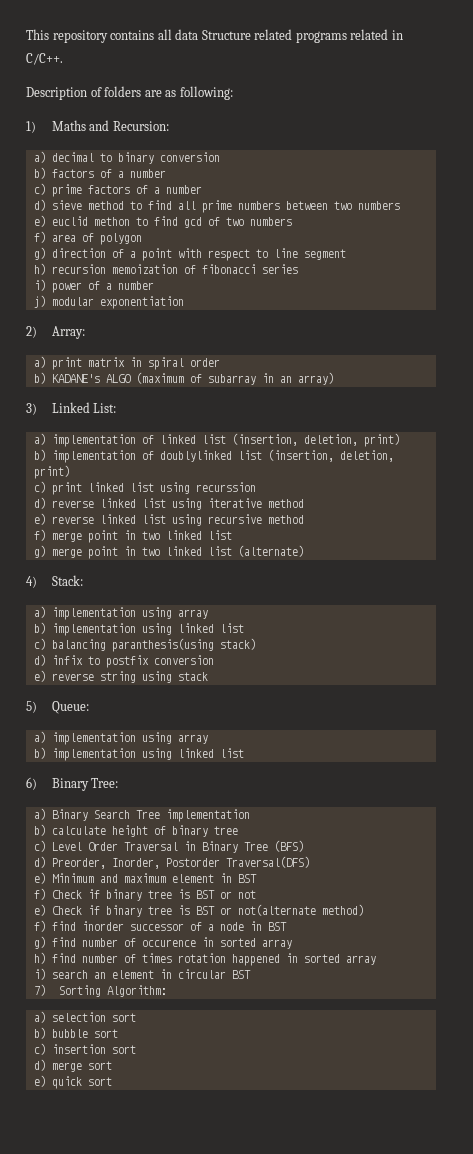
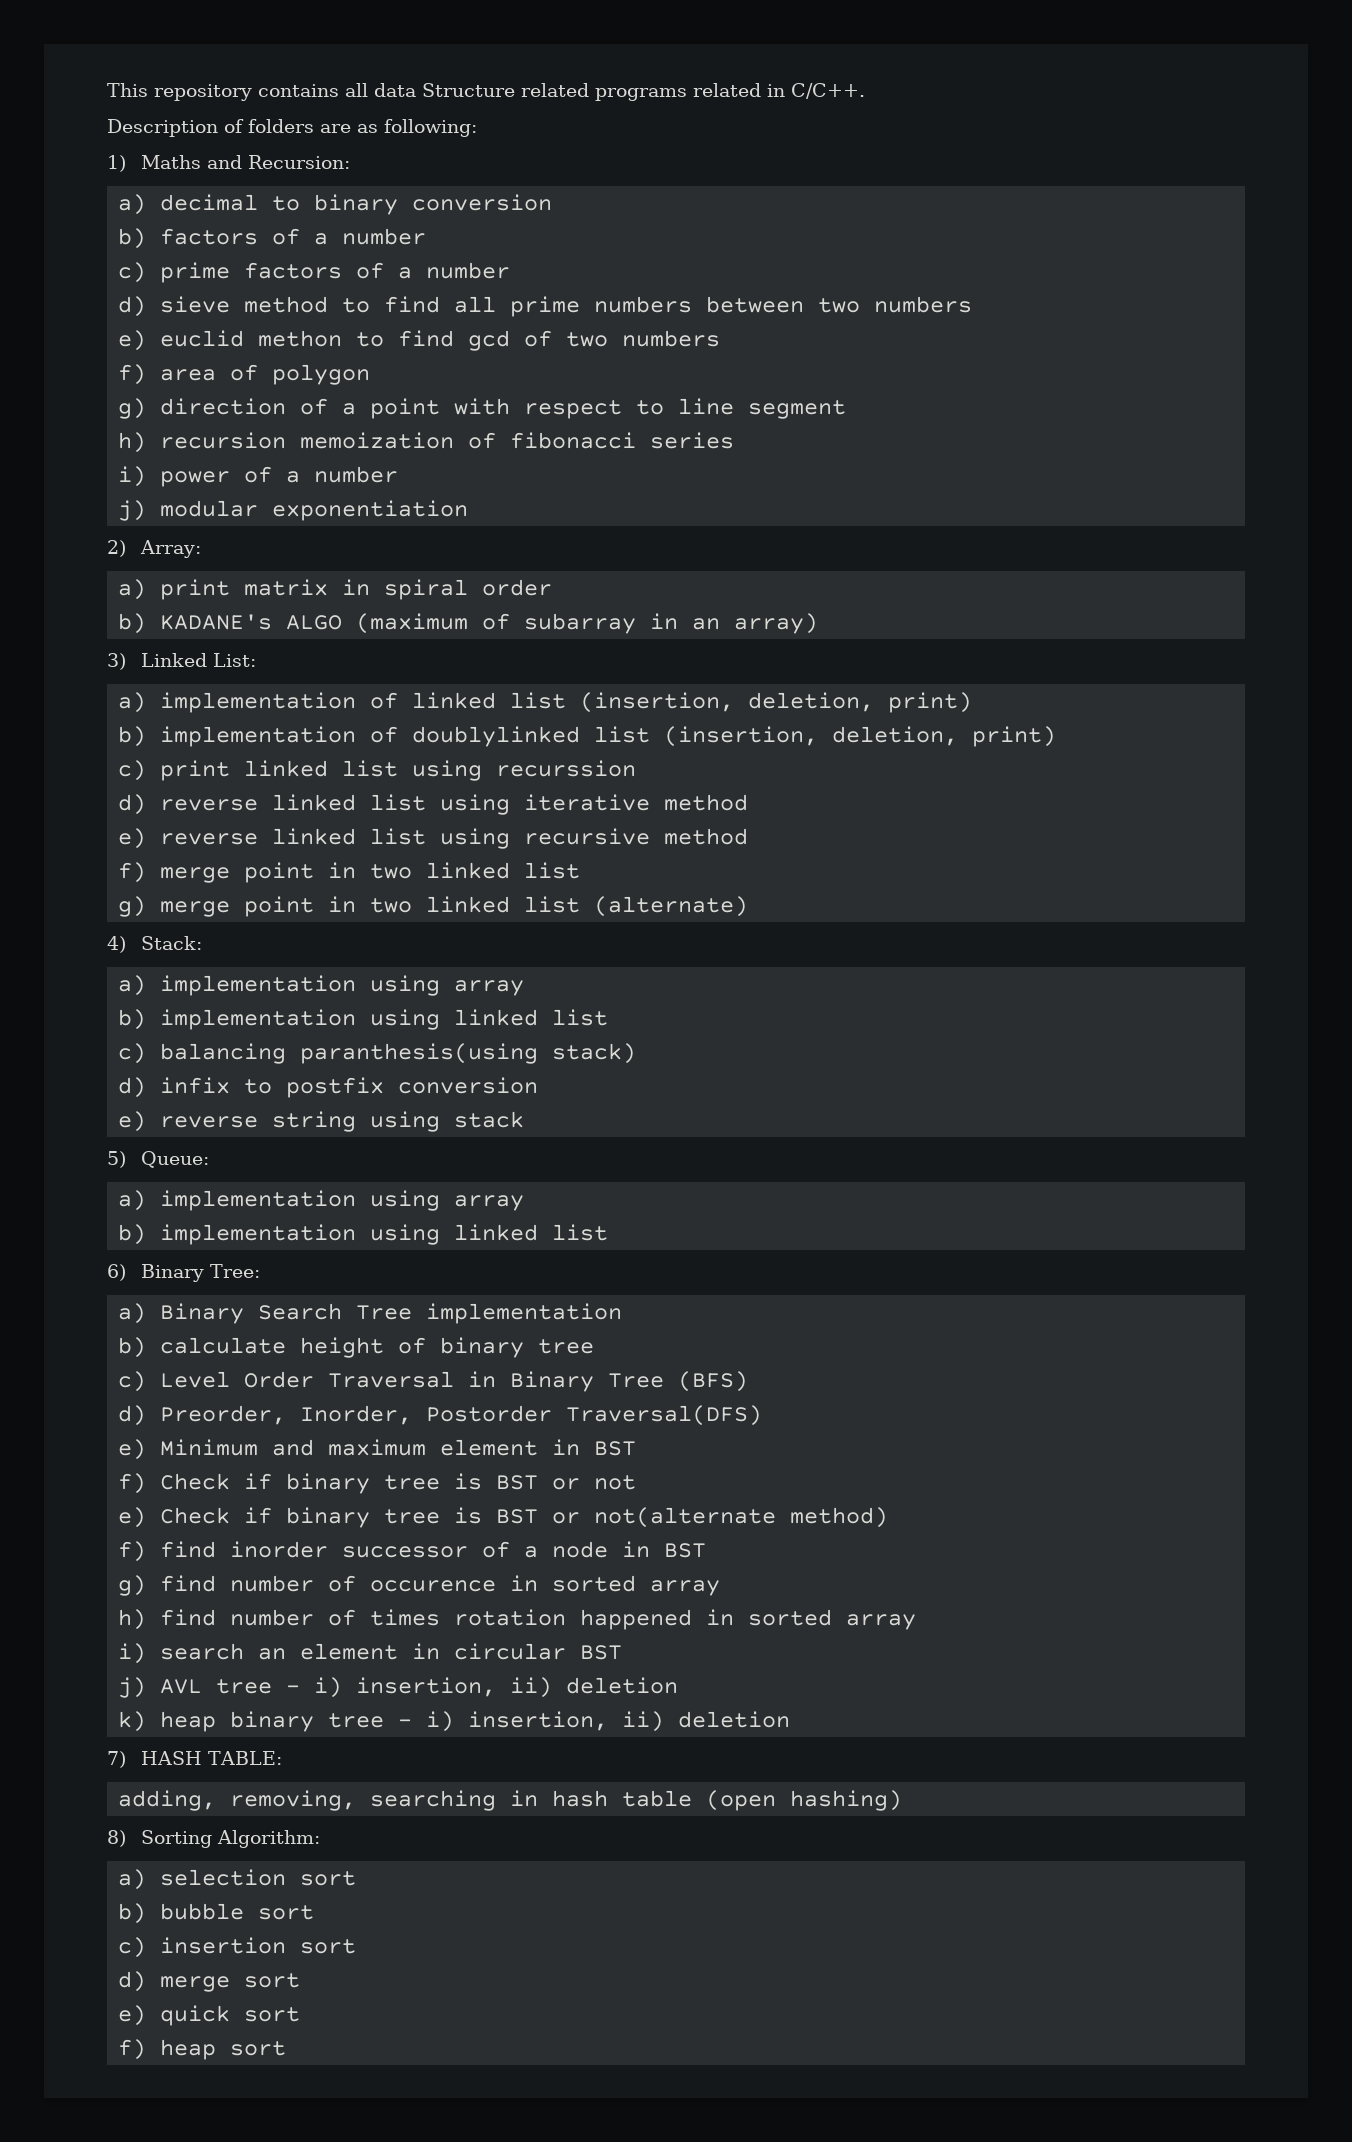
- 7) Sorting Algorithm:
+ j) AVL tree - i) insertion, ii) deletion
+ k) heap binary tree - i) insertion, ii) deletion
+ 7) HASH TABLE:
+ adding, removing, searching in hash table (open hashing)
+ 8) Sorting Algorithm:
+ f) heap sort

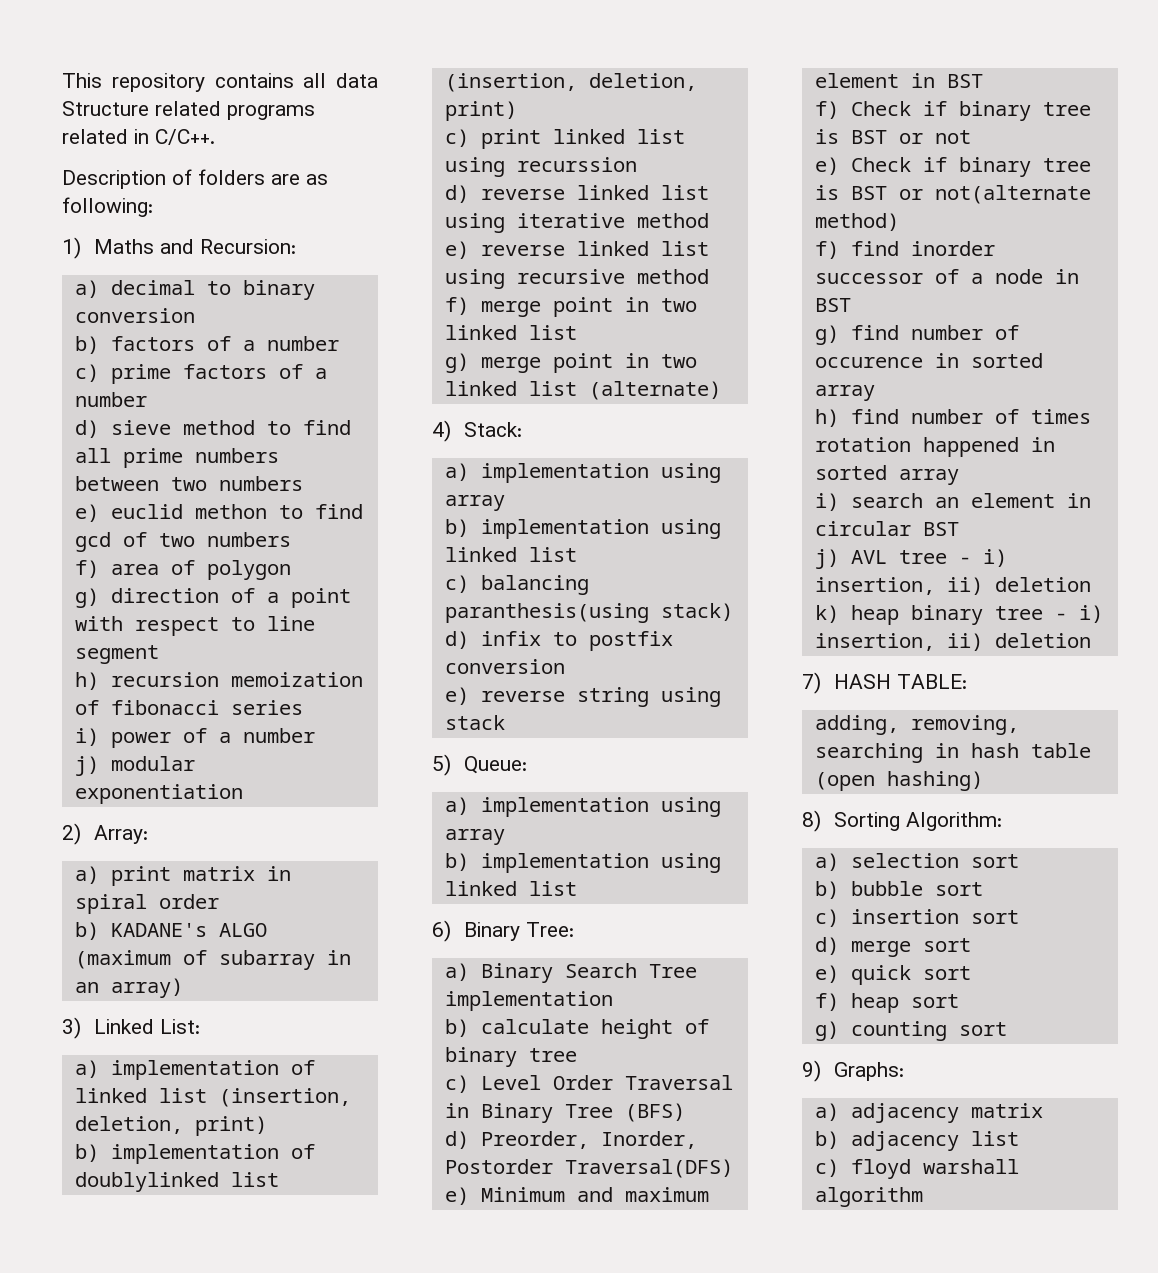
+ g) counting sort
+ 9) Graphs:
+ a) adjacency matrix
+ b) adjacency list
+ c) floyd warshall algorithm

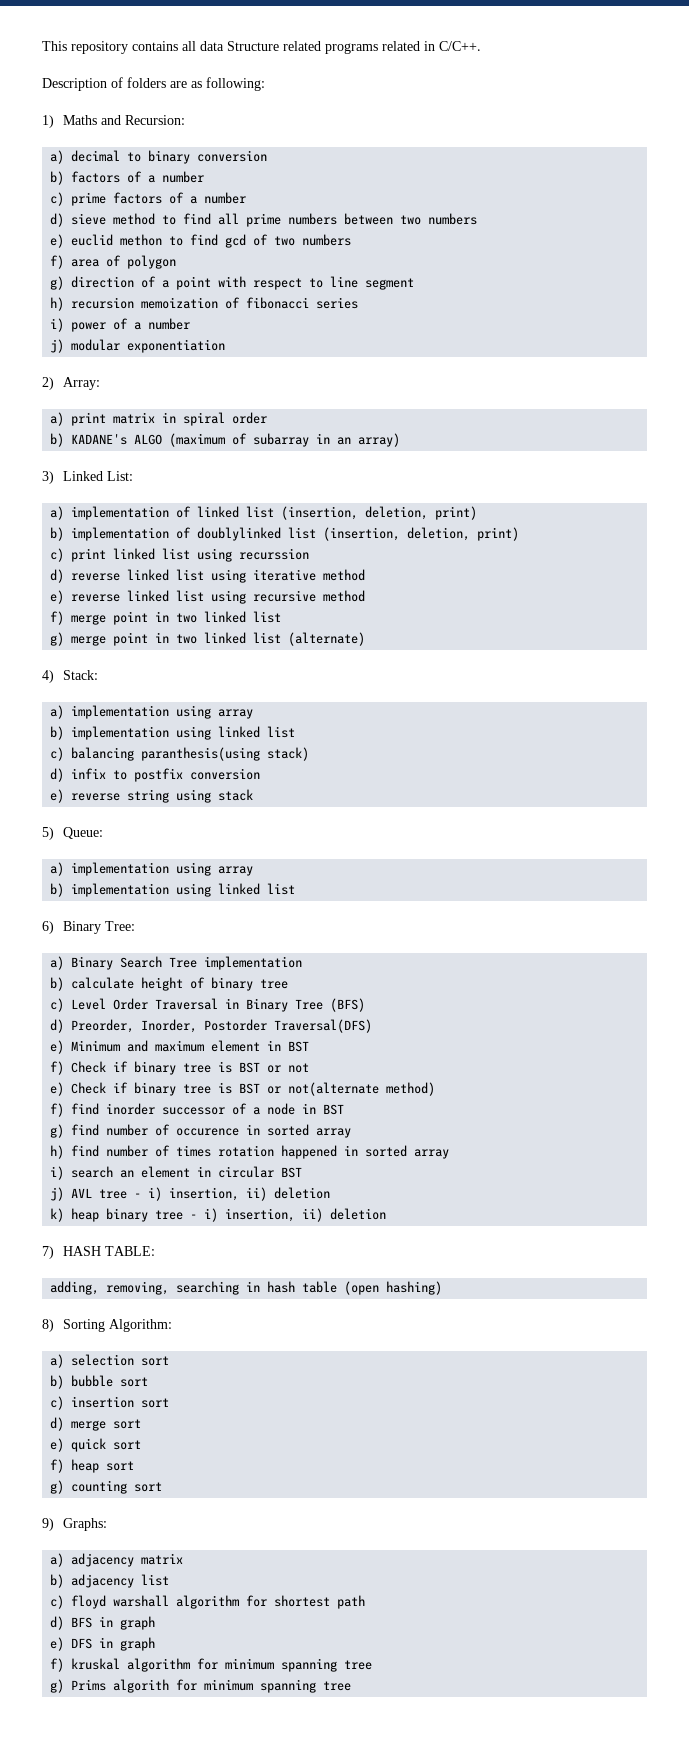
- c) floyd warshall algorithm
+ c) floyd warshall algorithm for shortest path
+ d) BFS in graph
+ e) DFS in graph
+ f) kruskal algorithm for minimum spanning tree
+ g) Prims algorith for minimum spanning tree

